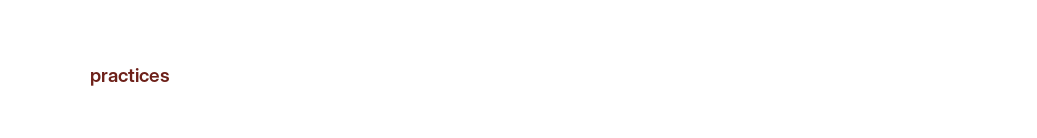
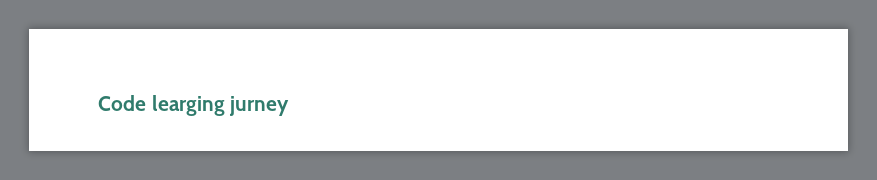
- practices
+ Code learging jurney

